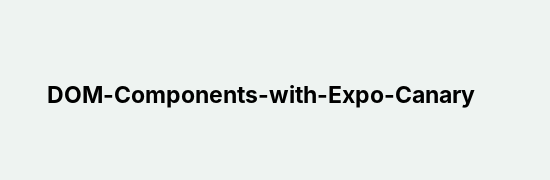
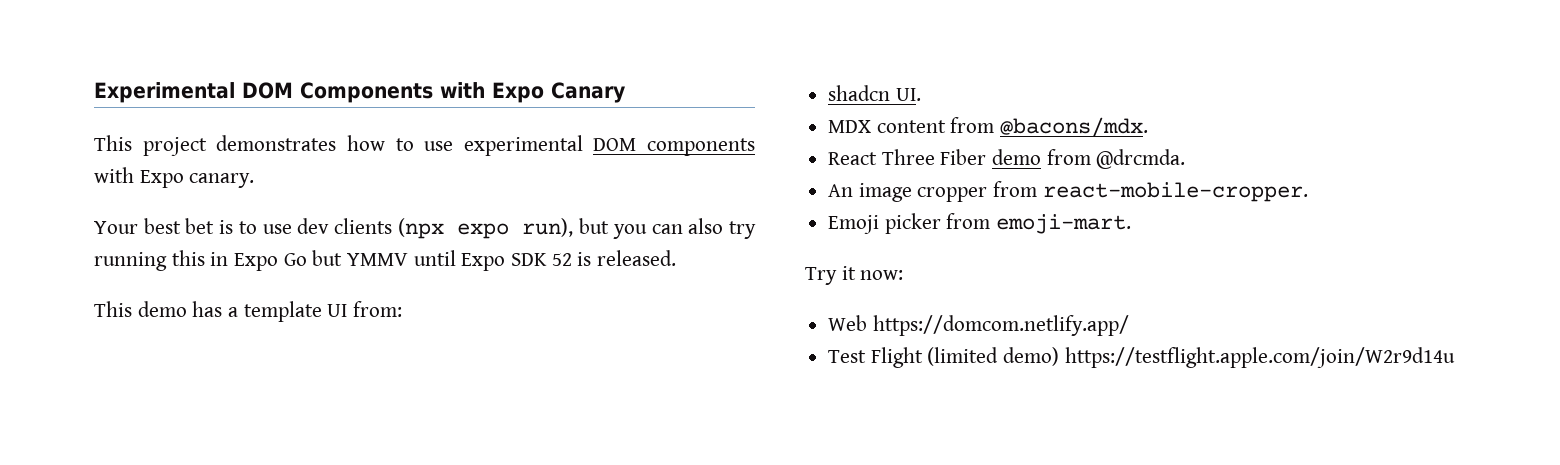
- DOM-Components-with-Expo-Canary
+ Experimental DOM Components with Expo Canary
+ This project demonstrates how to use experimental DOM components with Expo canary.
+ Your best bet is to use dev clients (npx expo run), but you can also try running this in Expo Go but YMMV until Expo SDK 52 is released.
+ This demo has a template UI from:
+ shadcn UI.
+ MDX content from @bacons/mdx.
+ React Three Fiber demo from @drcmda.
+ An image cropper from react-mobile-cropper.
+ Emoji picker from emoji-mart.
+ Try it now:
+ Web https://domcom.netlify.app/
+ Test Flight (limited demo) https://testflight.apple.com/join/W2r9d14u

